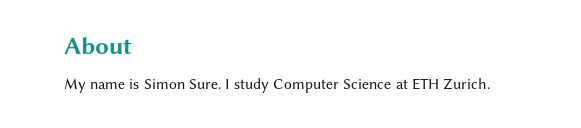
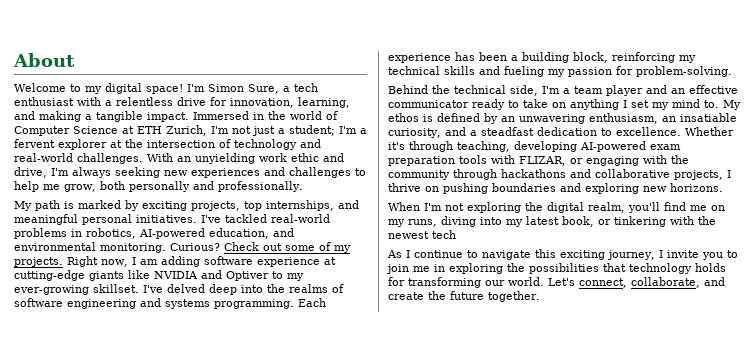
- My name is Simon Sure. I study Computer Science at ETH Zurich.
+ Welcome to my digital space! I'm Simon Sure, a tech enthusiast with a relentless drive for innovation, learning, and making a tangible impact. Immersed in the world of Computer Science at ETH Zurich, I'm not just a student; I'm a fervent explorer at the intersection of technology and real-world challenges. With an unyielding work ethic and drive, I'm always seeking new experiences and challenges to help me grow, both personally and professionally.
+ My path is marked by exciting projects, top internships, and meaningful personal initiatives. I've tackled real-world problems in robotics, AI-powered education, and environmental monitoring. Curious? Check out some of my projects. Right now, I am adding software experience at cutting-edge giants like NVIDIA and Optiver to my ever-growing skillset. I've delved deep into the realms of software engineering and systems programming. Each experience has been a building block, reinforcing my technical skills and fueling my passion for problem-solving.
+ Behind the technical side, I'm a team player and an effective communicator ready to take on anything I set my mind to. My ethos is defined by an unwavering enthusiasm, an insatiable curiosity, and a steadfast dedication to excellence. Whether it's through teaching, developing AI-powered exam preparation tools with FLIZAR, or engaging with the community through hackathons and collaborative projects, I thrive on pushing boundaries and exploring new horizons.
+ When I'm not exploring the digital realm, you'll find me on my runs, diving into my latest book, or tinkering with the newest tech
+ As I continue to navigate this exciting journey, I invite you to join me in exploring the possibilities that technology holds for transforming our world. Let's connect, collaborate, and create the future together.

